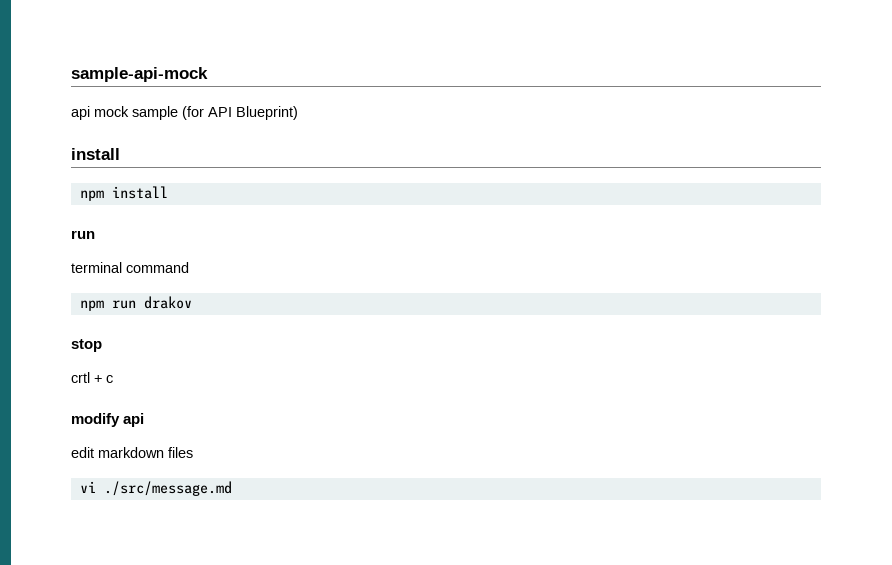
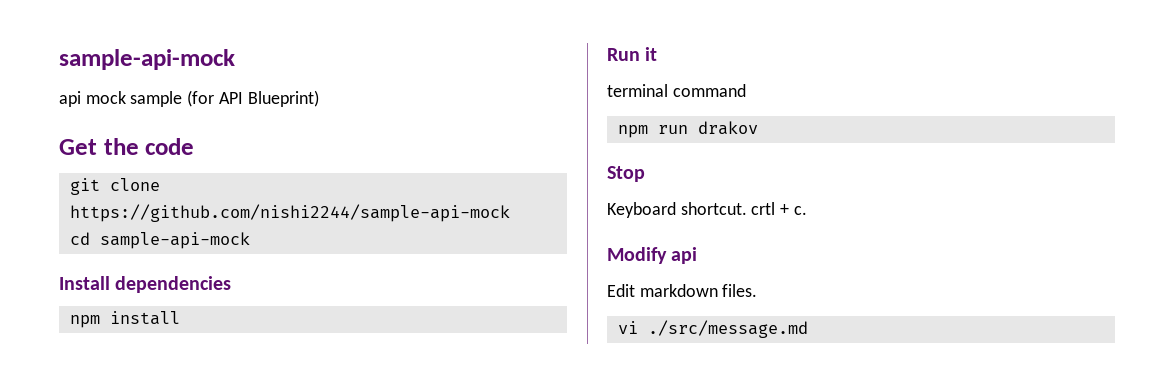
  api mock sample (for API Blueprint)
- install
+ Get the code
+ git clone https://github.com/nishi2244/sample-api-mock
+ cd sample-api-mock
+ Install dependencies
  npm install
- run
+ Run it
- stop
- crtl + c
- modify api
- edit markdown files
+ Stop
+ Keyboard shortcut. crtl + c.
+ Modify api
+ Edit markdown files.

